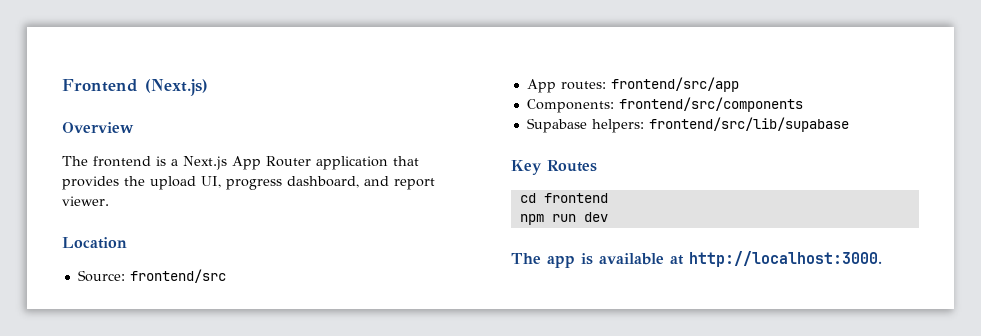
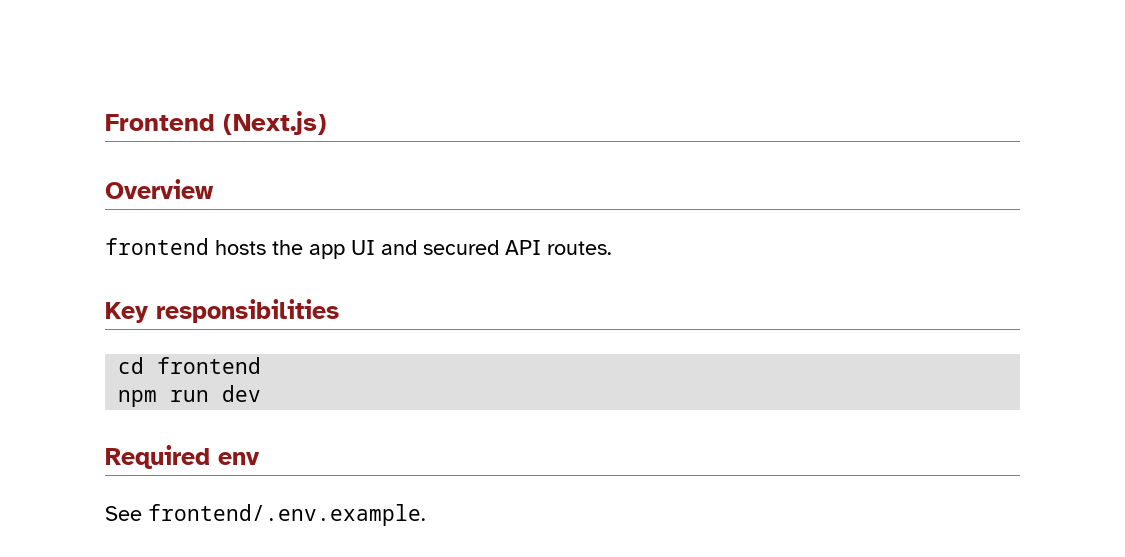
- The frontend is a Next.js App Router application that provides the upload UI, progress dashboard, and report viewer.
- Location
- Source: frontend/src
- App routes: frontend/src/app
- Components: frontend/src/components
- Supabase helpers: frontend/src/lib/supabase
+ frontend hosts the app UI and secured API routes.
- Key Routes
+ Key responsibilities
- The app is available at http://localhost:3000.
+ Required env
+ See frontend/.env.example.

